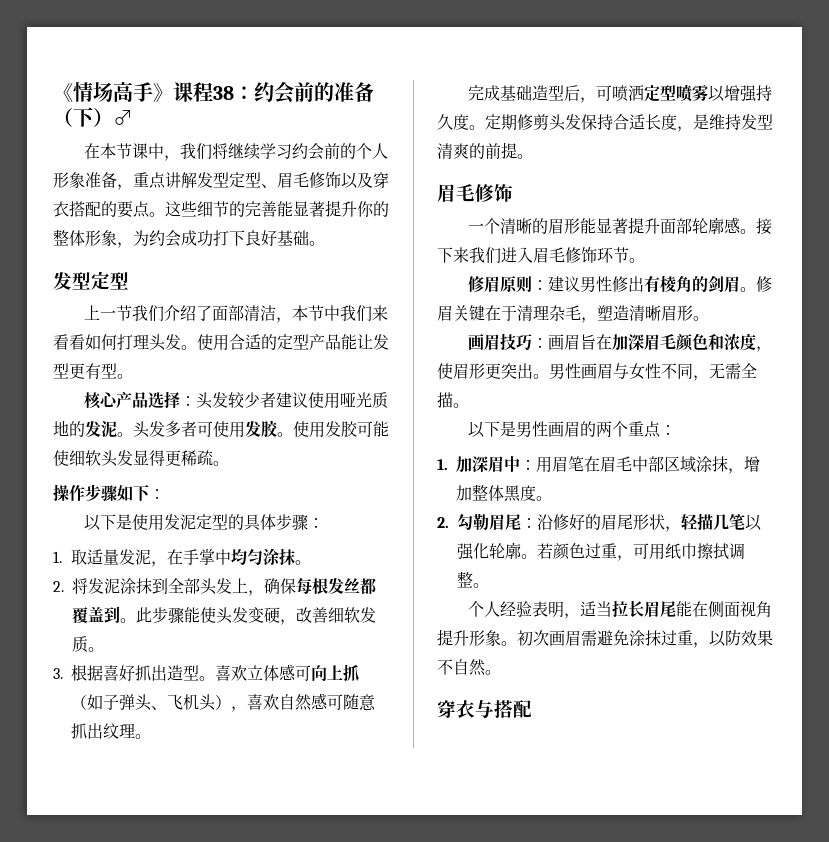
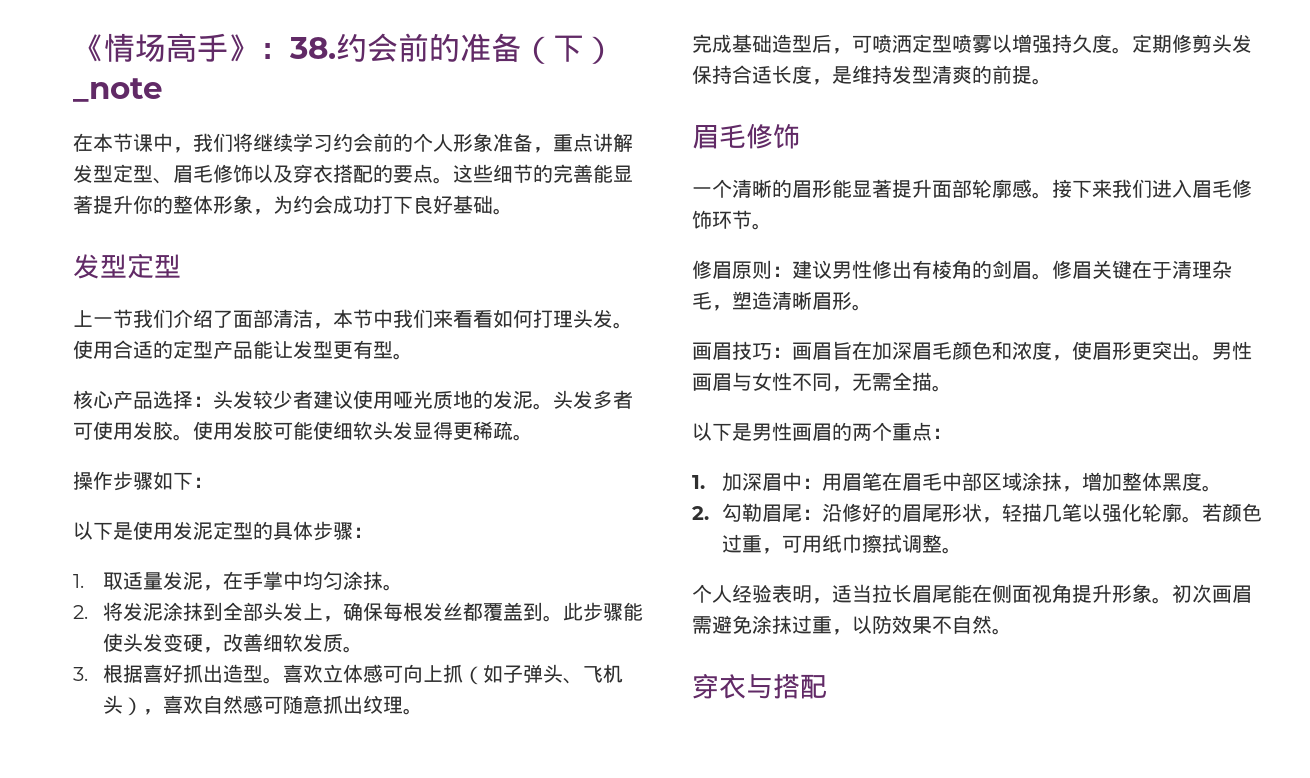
- 《情场高手》课程38：约会前的准备（下）♂
+ 《情场高手》：38.约会前的准备（下）_note

